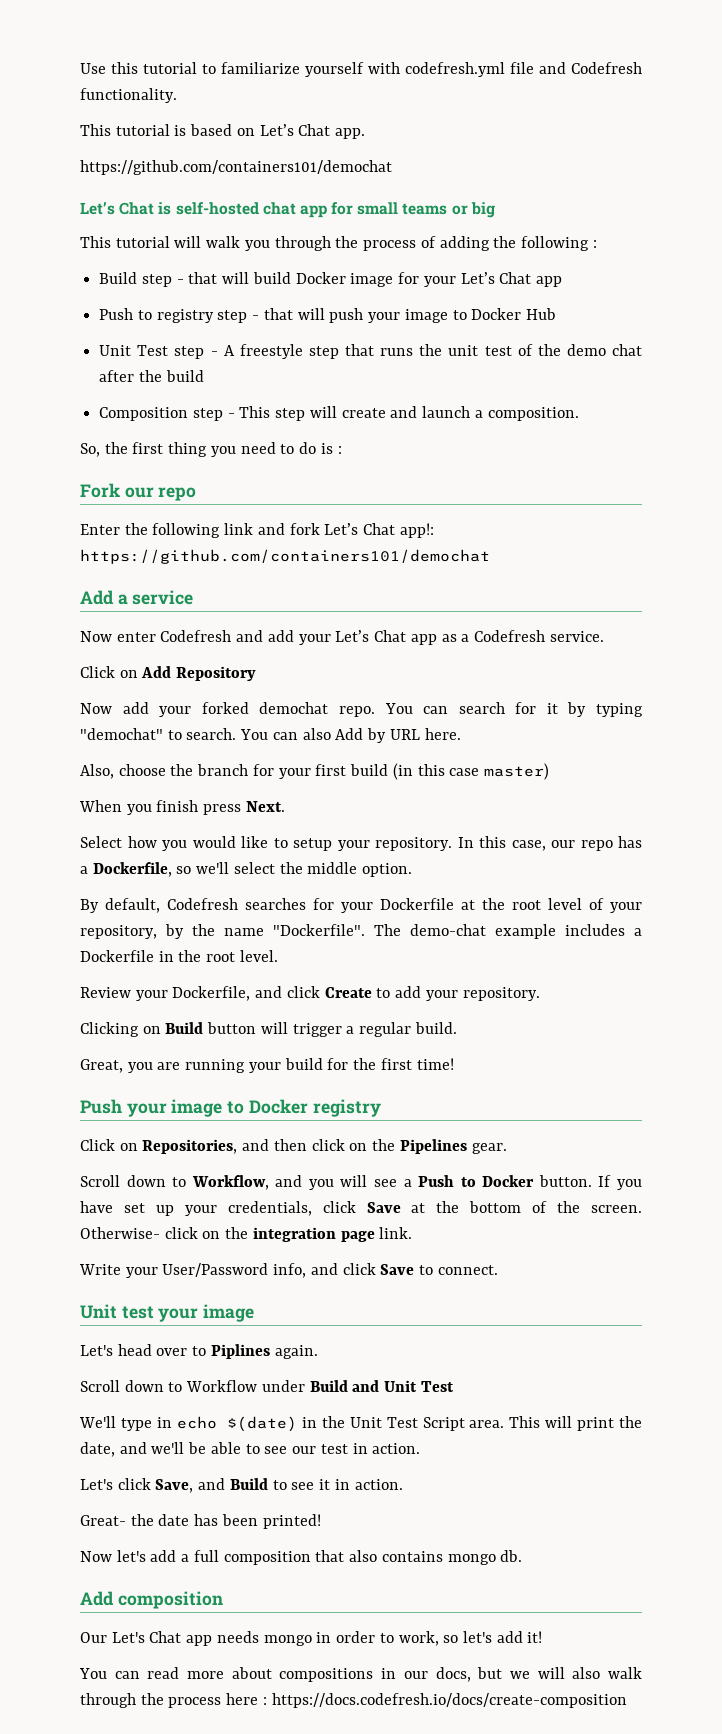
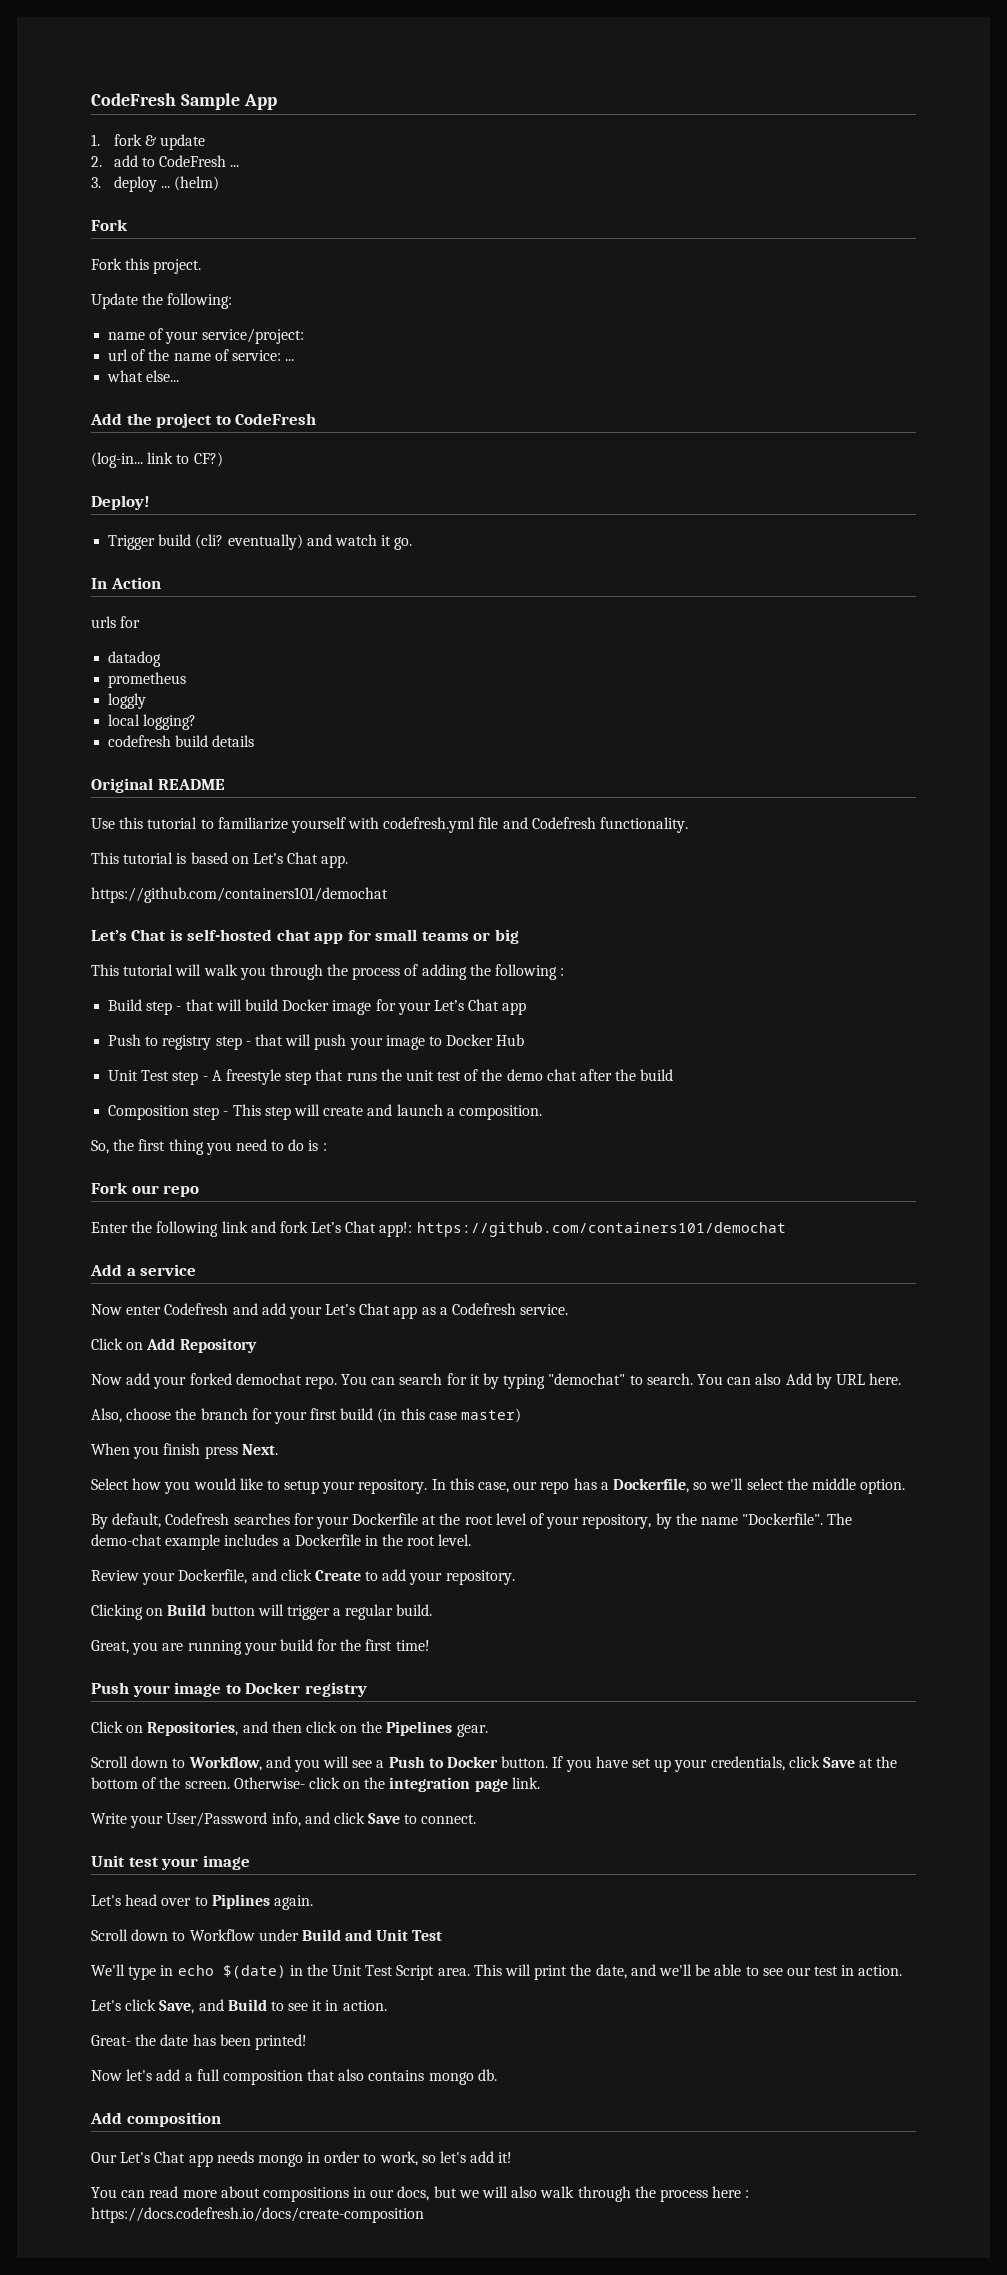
+ CodeFresh Sample App
+ 1. fork & update
+ 2. add to CodeFresh ...
+ 3. deploy ... (helm)
+ Fork
+ Fork this project.
+ Update the following:
+ name of your service/project:
+ url of the name of service: ...
+ what else...
+ Add the project to CodeFresh
+ (log-in... link to CF?)
+ Deploy!
+ Trigger build (cli? eventually) and watch it go.
+ In Action
+ urls for
+ datadog
+ prometheus
+ loggly
+ local logging?
+ codefresh build details
+ Original README

